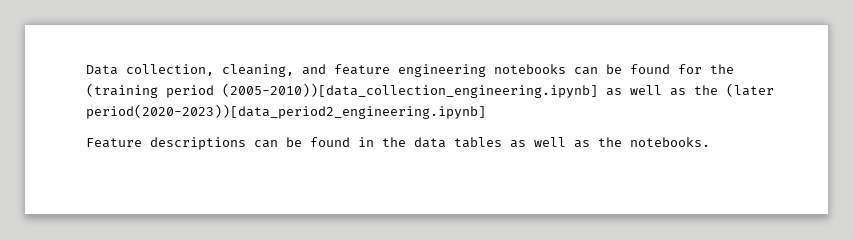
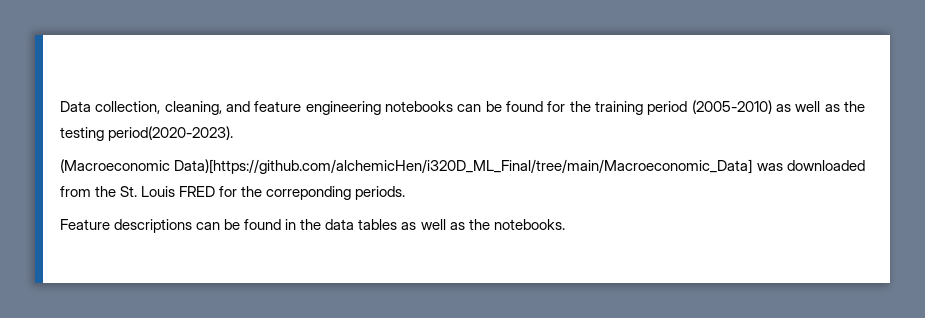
- Data collection, cleaning, and feature engineering notebooks can be found for the (training period (2005-2010))[data_collection_engineering.ipynb] as well as the (later period(2020-2023))[data_period2_engineering.ipynb]
+ Data collection, cleaning, and feature engineering notebooks can be found for the training period (2005-2010) as well as the testing period(2020-2023).
+ (Macroeconomic Data)[https://github.com/alchemicHen/i320D_ML_Final/tree/main/Macroeconomic_Data] was downloaded from the St. Louis FRED for the correponding periods.

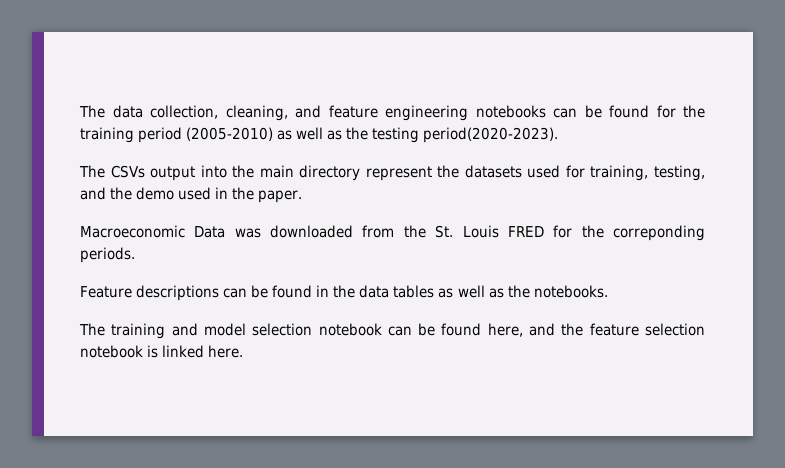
- Data collection, cleaning, and feature engineering notebooks can be found for the training period (2005-2010) as well as the testing period(2020-2023).
+ The data collection, cleaning, and feature engineering notebooks can be found for the training period (2005-2010) as well as the testing period(2020-2023).
- (Macroeconomic Data)[https://github.com/alchemicHen/i320D_ML_Final/tree/main/Macroeconomic_Data] was downloaded from the St. Louis FRED for the correponding periods.
+ The CSVs output into the main directory represent the datasets used for training, testing, and the demo used in the paper.
+ Macroeconomic Data was downloaded from the St. Louis FRED for the correponding periods.
+ The training and model selection notebook can be found here, and the feature selection notebook is linked here.

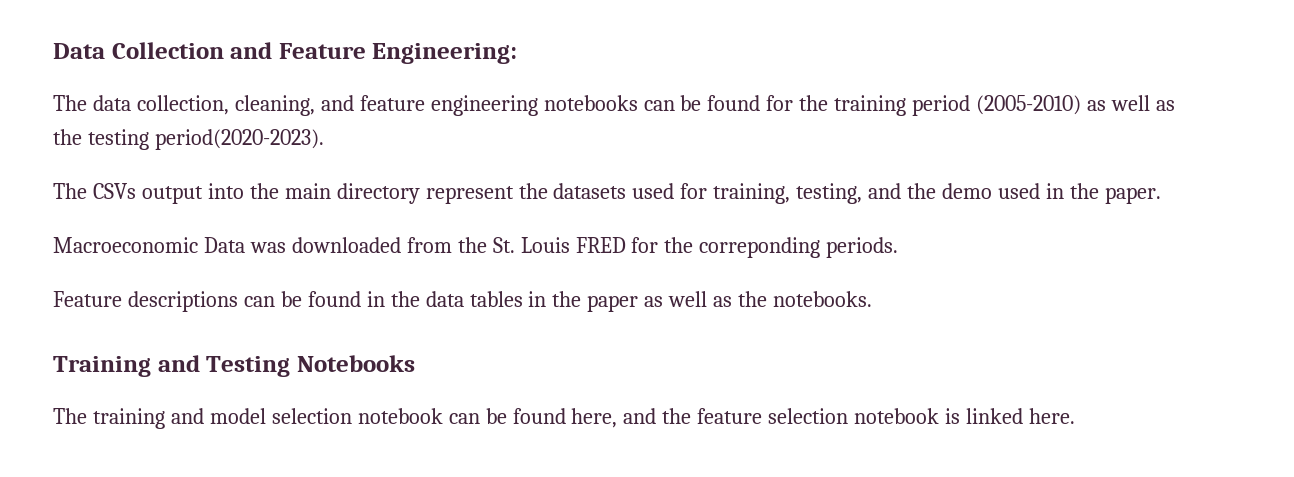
+ Data Collection and Feature Engineering:
- Feature descriptions can be found in the data tables as well as the notebooks.
+ Feature descriptions can be found in the data tables in the paper as well as the notebooks.
+ Training and Testing Notebooks

